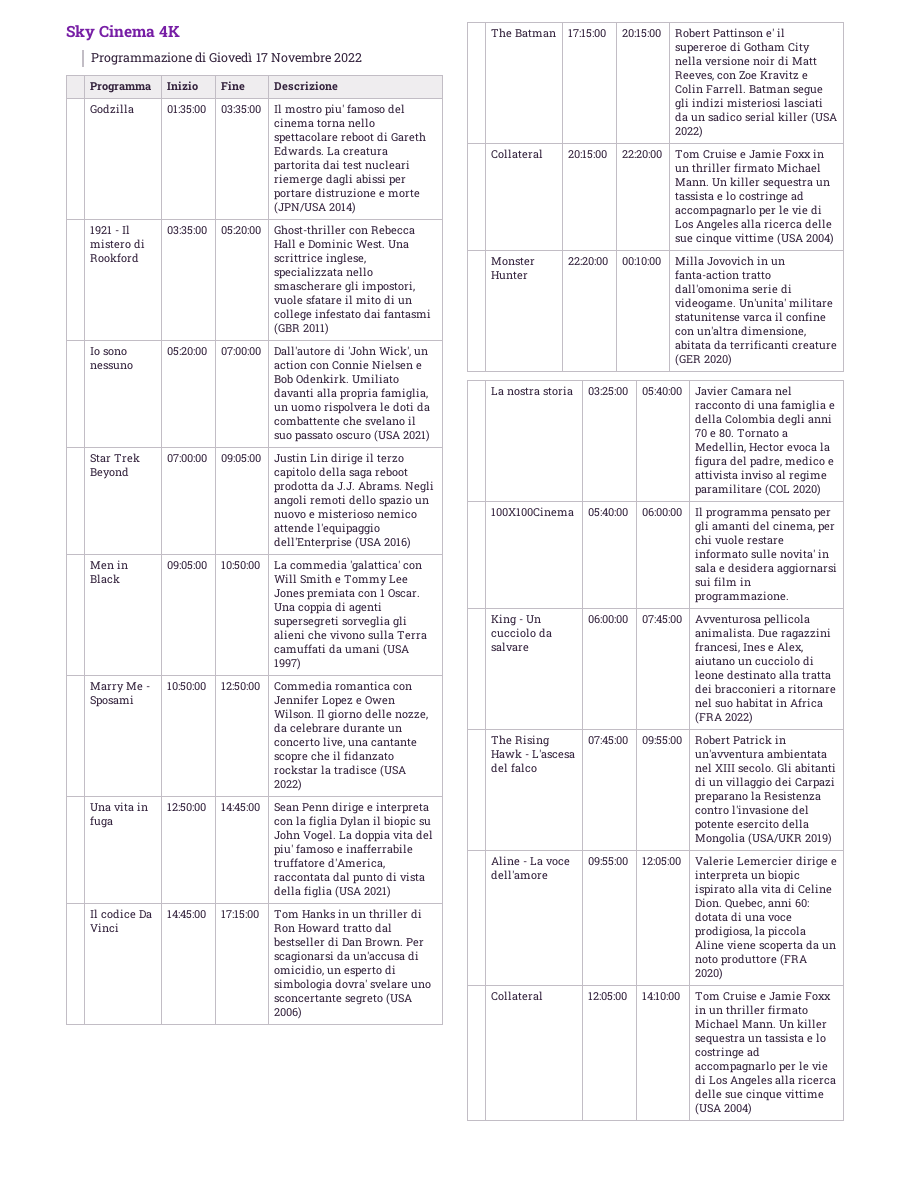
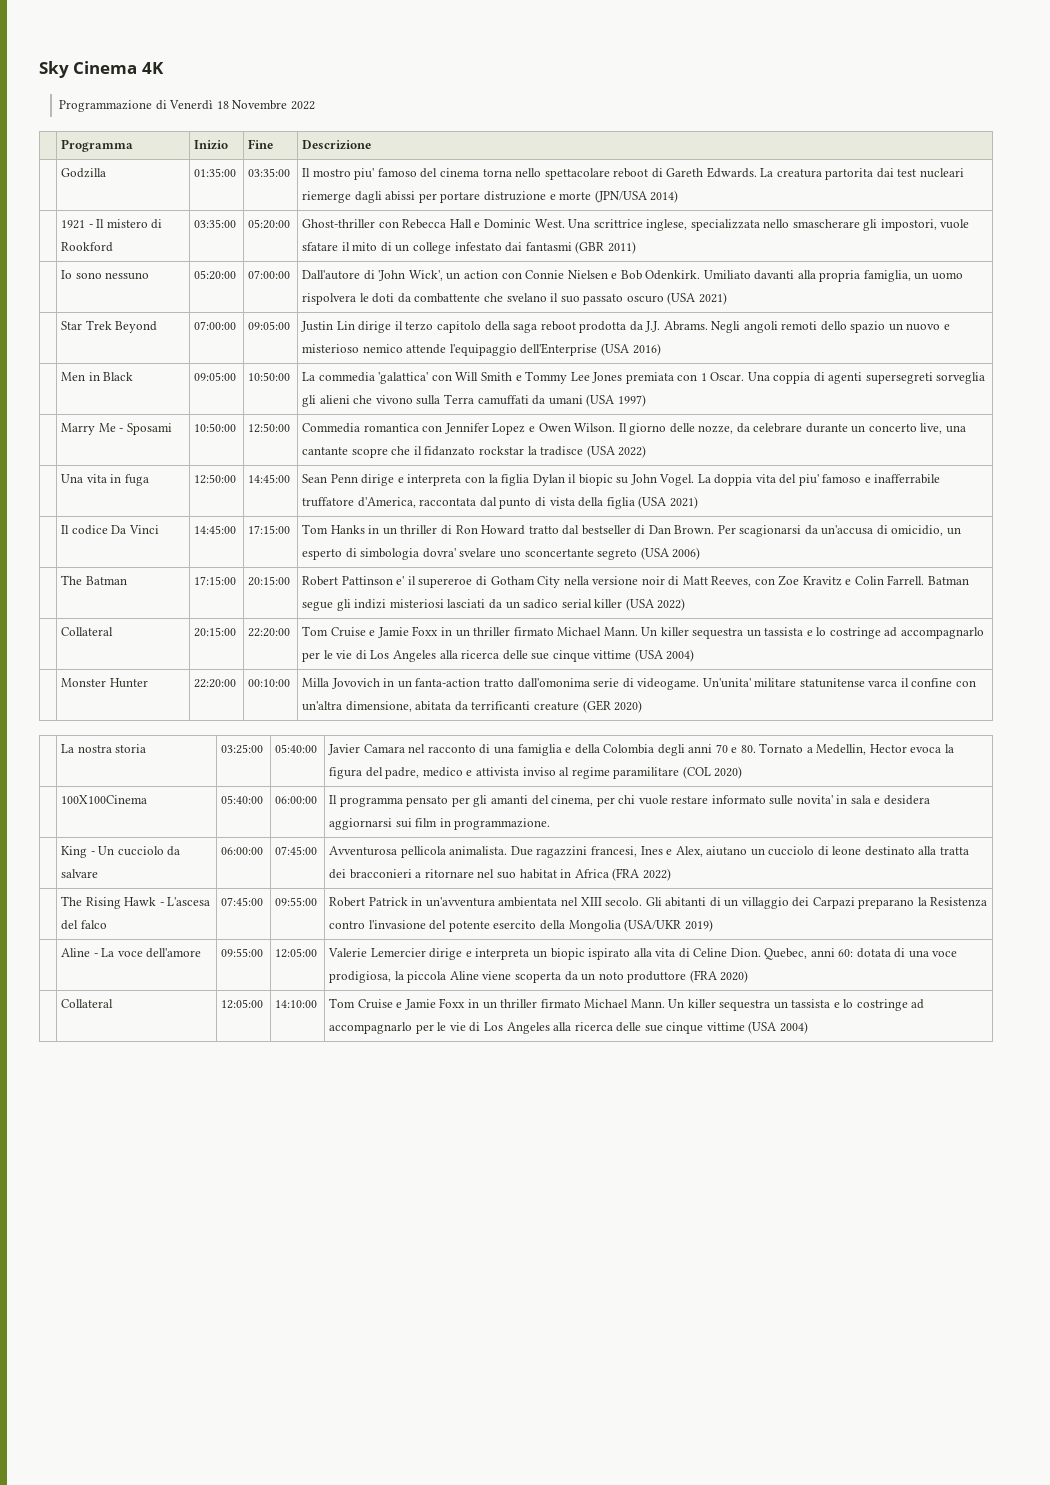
- Programmazione di Giovedì 17 Novembre 2022
+ Programmazione di Venerdì 18 Novembre 2022

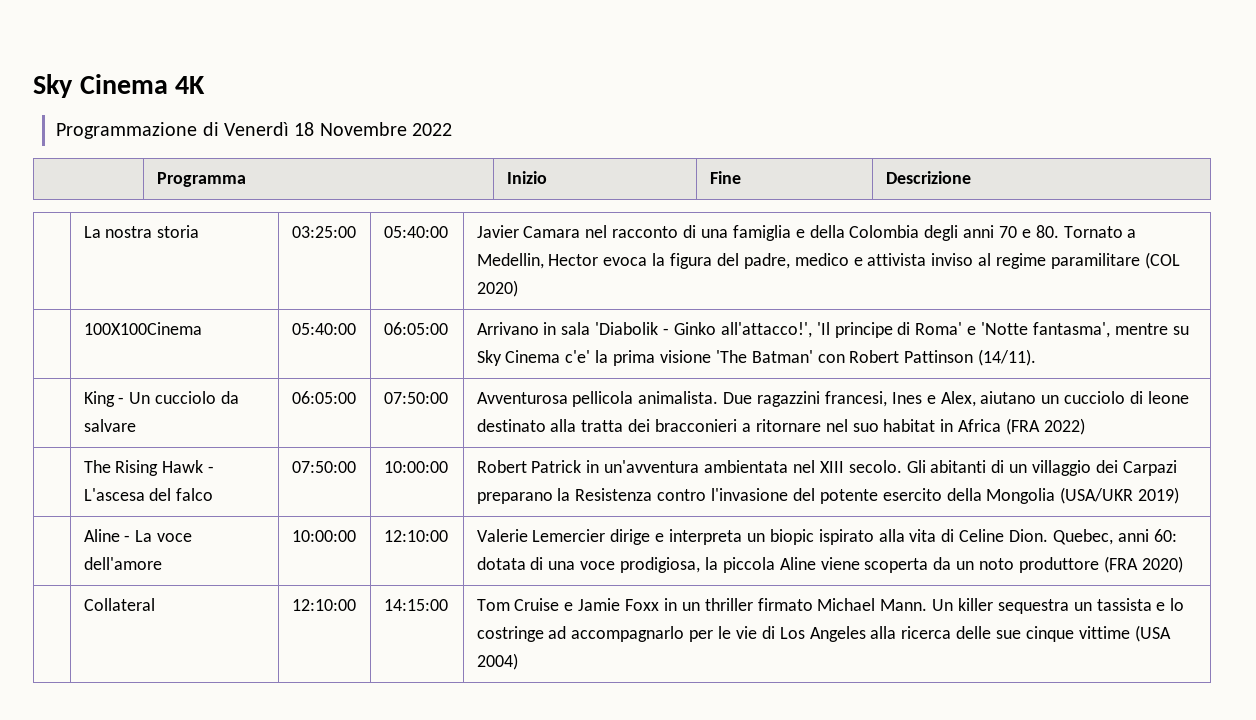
- | Godzilla | 01:35:00 | 03:35:00 | Il mostro piu' famoso del cinema torna nello spettacolare reboot di Gareth Edwards. La creatura partorita dai test nucleari riemerge dagli abissi per portare distruzione e morte (JPN/USA 2014)
- | 1921 - Il mistero di Rookford | 03:35:00 | 05:20:00 | Ghost-thriller con Rebecca Hall e Dominic West. Una scrittrice inglese, specializzata nello smascherare gli impostori, vuole sfatare il mito di un college infestato dai fantasmi (GBR 2011)
- | Io sono nessuno | 05:20:00 | 07:00:00 | Dall'autore di 'John Wick', un action con Connie Nielsen e Bob Odenkirk. Umiliato davanti alla propria famiglia, un uomo rispolvera le doti da combattente che svelano il suo passato oscuro (USA 2021)
- | Star Trek Beyond | 07:00:00 | 09:05:00 | Justin Lin dirige il terzo capitolo della saga reboot prodotta da J.J. Abrams. Negli angoli remoti dello spazio un nuovo e misterioso nemico attende l'equipaggio dell'Enterprise (USA 2016)
- | Men in Black | 09:05:00 | 10:50:00 | La commedia 'galattica' con Will Smith e Tommy Lee Jones premiata con 1 Oscar. Una coppia di agenti supersegreti sorveglia gli alieni che vivono sulla Terra camuffati da umani (USA 1997)
- | Marry Me - Sposami | 10:50:00 | 12:50:00 | Commedia romantica con Jennifer Lopez e Owen Wilson. Il giorno delle nozze, da celebrare durante un concerto live, una cantante scopre che il fidanzato rockstar la tradisce (USA 2022)
- | Una vita in fuga | 12:50:00 | 14:45:00 | Sean Penn dirige e interpreta con la figlia Dylan il biopic su John Vogel. La doppia vita del piu' famoso e inafferrabile truffatore d'America, raccontata dal punto di vista della figlia (USA 2021)
- | Il codice Da Vinci | 14:45:00 | 17:15:00 | Tom Hanks in un thriller di Ron Howard tratto dal bestseller di Dan Brown. Per scagionarsi da un'accusa di omicidio, un esperto di simbologia dovra' svelare uno sconcertante segreto (USA 2006)
- | The Batman | 17:15:00 | 20:15:00 | Robert Pattinson e' il supereroe di Gotham City nella versione noir di Matt Reeves, con Zoe Kravitz e Colin Farrell. Batman segue gli indizi misteriosi lasciati da un sadico serial killer (USA 2022)
- | Collateral | 20:15:00 | 22:20:00 | Tom Cruise e Jamie Foxx in un thriller firmato Michael Mann. Un killer sequestra un tassista e lo costringe ad accompagnarlo per le vie di Los Angeles alla ricerca delle sue cinque vittime (USA 2004)
- | Monster Hunter | 22:20:00 | 00:10:00 | Milla Jovovich in un fanta-action tratto dall'omonima serie di videogame. Un'unita' militare statunitense varca il confine con un'altra dimensione, abitata da terrificanti creature (GER 2020)
- | 100X100Cinema | 05:40:00 | 06:00:00 | Il programma pensato per gli amanti del cinema, per chi vuole restare informato sulle novita' in sala e desidera aggiornarsi sui film in programmazione.
+ | 100X100Cinema | 05:40:00 | 06:05:00 | Arrivano in sala 'Diabolik - Ginko all'attacco!', 'Il principe di Roma' e 'Notte fantasma', mentre su Sky Cinema c'e' la prima visione 'The Batman' con Robert Pattinson (14/11).
- | King - Un cucciolo da salvare | 06:00:00 | 07:45:00 | Avventurosa pellicola animalista. Due ragazzini francesi, Ines e Alex, aiutano un cucciolo di leone destinato alla tratta dei bracconieri a ritornare nel suo habitat in Africa (FRA 2022)
+ | King - Un cucciolo da salvare | 06:05:00 | 07:50:00 | Avventurosa pellicola animalista. Due ragazzini francesi, Ines e Alex, aiutano un cucciolo di leone destinato alla tratta dei bracconieri a ritornare nel suo habitat in Africa (FRA 2022)
- | The Rising Hawk - L'ascesa del falco | 07:45:00 | 09:55:00 | Robert Patrick in un'avventura ambientata nel XIII secolo. Gli abitanti di un villaggio dei Carpazi preparano la Resistenza contro l'invasione del potente esercito della Mongolia (USA/UKR 2019)
+ | The Rising Hawk - L'ascesa del falco | 07:50:00 | 10:00:00 | Robert Patrick in un'avventura ambientata nel XIII secolo. Gli abitanti di un villaggio dei Carpazi preparano la Resistenza contro l'invasione del potente esercito della Mongolia (USA/UKR 2019)
- | Aline - La voce dell'amore | 09:55:00 | 12:05:00 | Valerie Lemercier dirige e interpreta un biopic ispirato alla vita di Celine Dion. Quebec, anni 60: dotata di una voce prodigiosa, la piccola Aline viene scoperta da un noto produttore (FRA 2020)
+ | Aline - La voce dell'amore | 10:00:00 | 12:10:00 | Valerie Lemercier dirige e interpreta un biopic ispirato alla vita di Celine Dion. Quebec, anni 60: dotata di una voce prodigiosa, la piccola Aline viene scoperta da un noto produttore (FRA 2020)
- | Collateral | 12:05:00 | 14:10:00 | Tom Cruise e Jamie Foxx in un thriller firmato Michael Mann. Un killer sequestra un tassista e lo costringe ad accompagnarlo per le vie di Los Angeles alla ricerca delle sue cinque vittime (USA 2004)
+ | Collateral | 12:10:00 | 14:15:00 | Tom Cruise e Jamie Foxx in un thriller firmato Michael Mann. Un killer sequestra un tassista e lo costringe ad accompagnarlo per le vie di Los Angeles alla ricerca delle sue cinque vittime (USA 2004)

